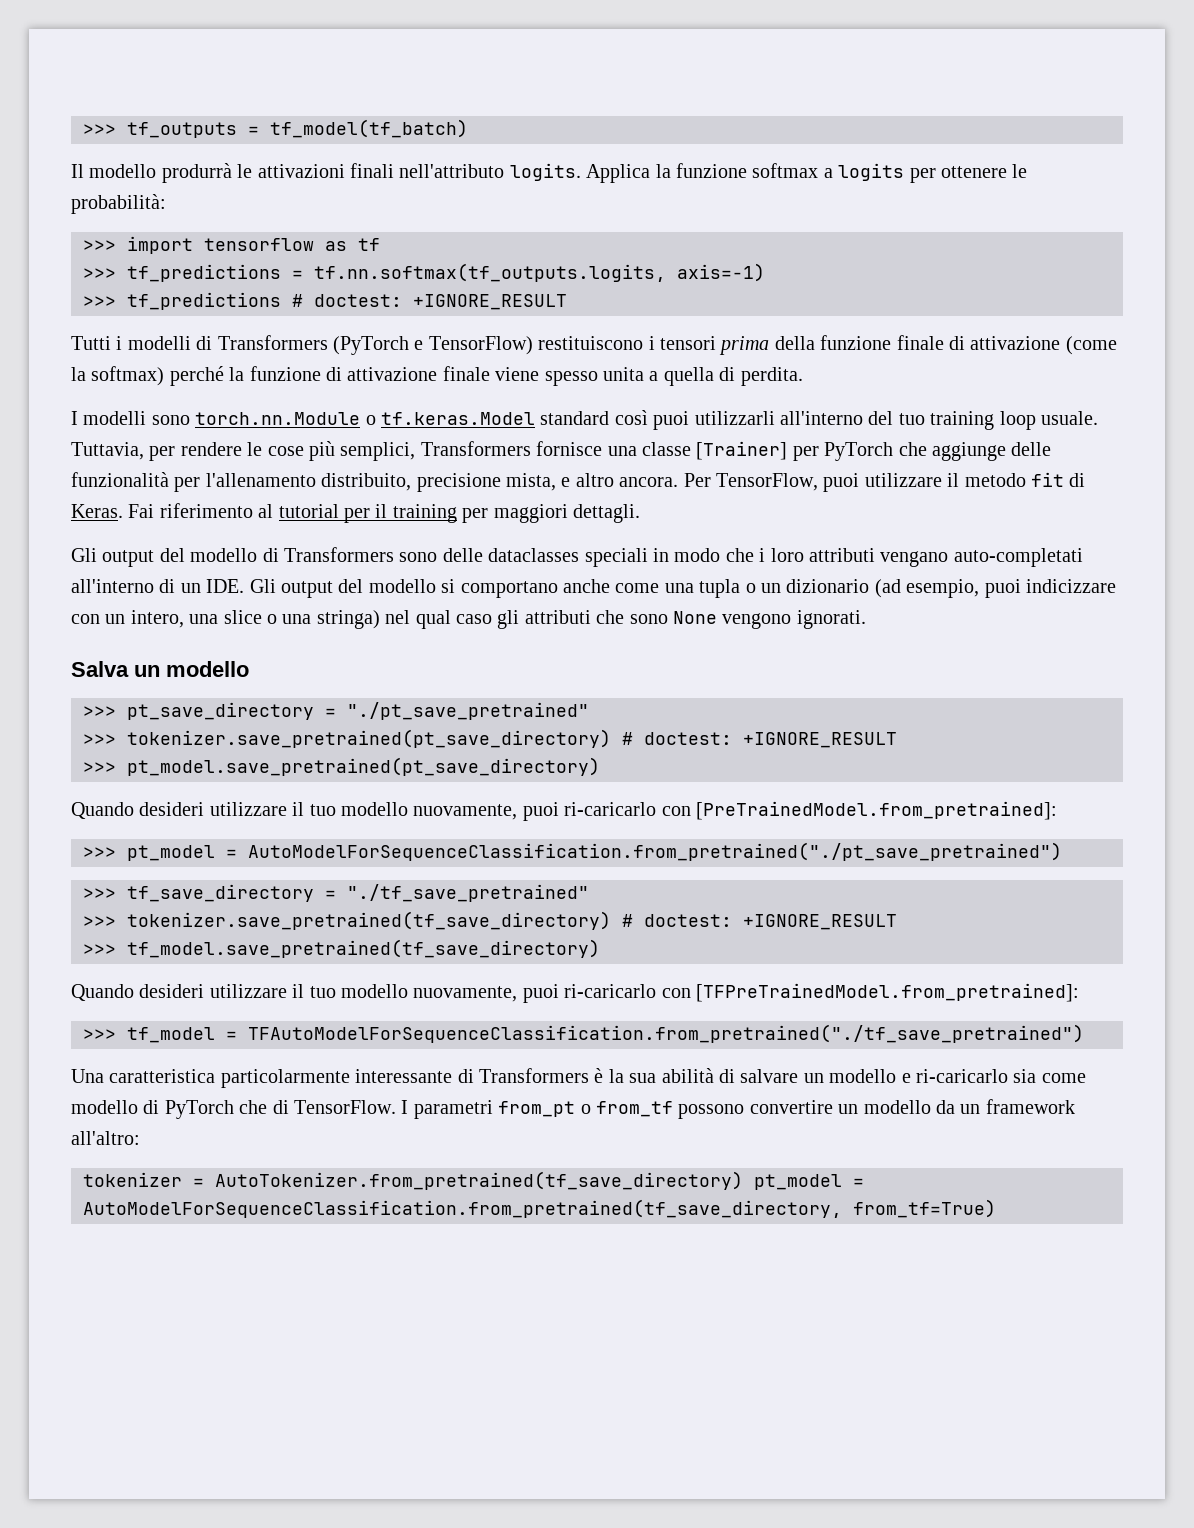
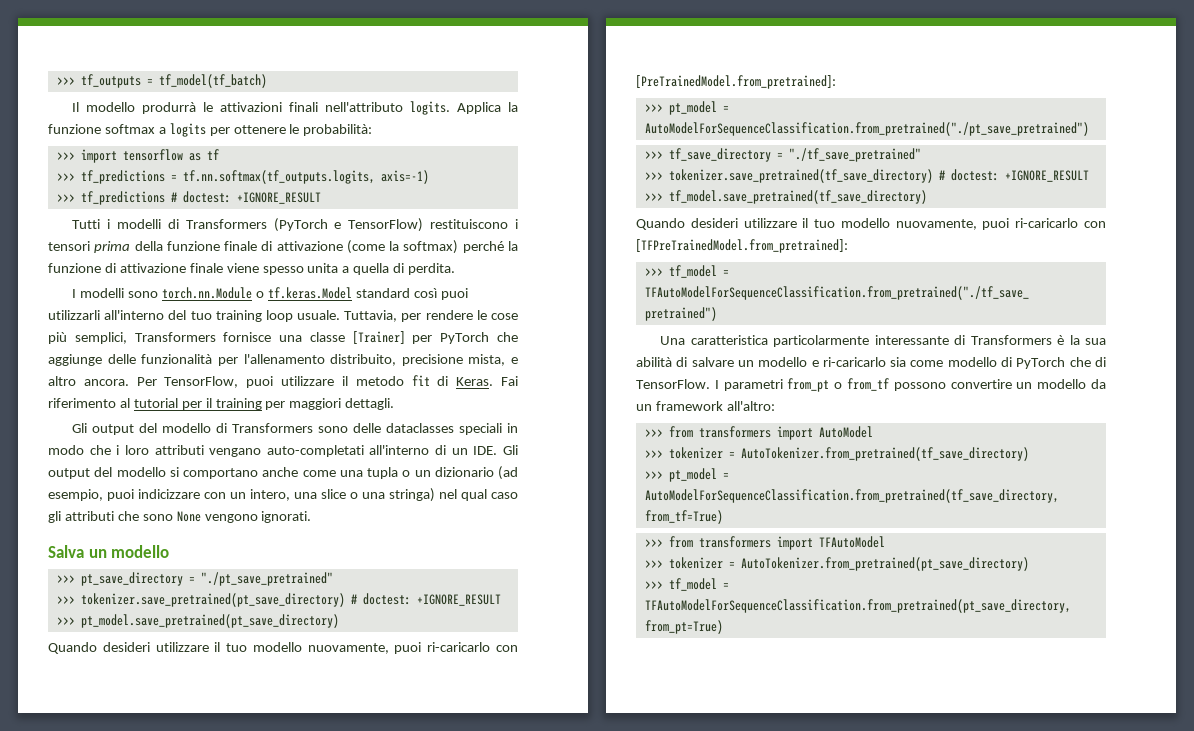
- tokenizer = AutoTokenizer.from_pretrained(tf_save_directory) pt_model = AutoModelForSequenceClassification.from_pretrained(tf_save_directory, from_tf=True)
+ >>> from transformers import AutoModel
+ >>> tokenizer = AutoTokenizer.from_pretrained(tf_save_directory)
+ >>> pt_model = AutoModelForSequenceClassification.from_pretrained(tf_save_directory, from_tf=True)
+ >>> from transformers import TFAutoModel
+ >>> tokenizer = AutoTokenizer.from_pretrained(pt_save_directory)
+ >>> tf_model = TFAutoModelForSequenceClassification.from_pretrained(pt_save_directory, from_pt=True)

